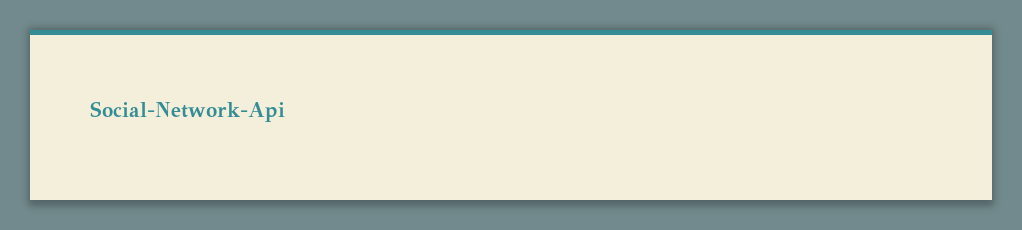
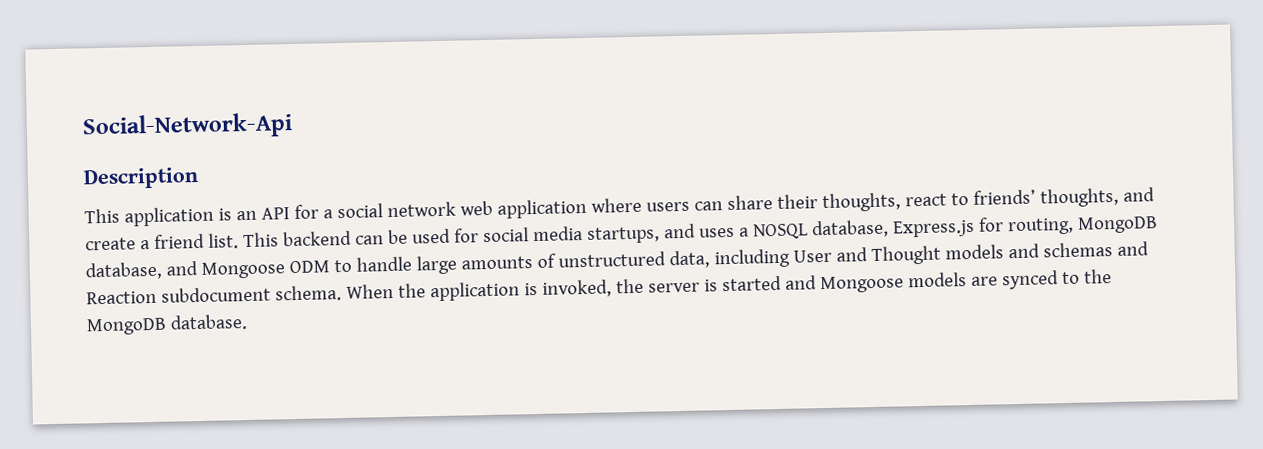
+ Description
+ This application is an API for a social network web application where users can share their thoughts, react to friends’ thoughts, and create a friend list. This backend can be used for social media startups, and uses a NOSQL database, Express.js for routing, MongoDB database, and Mongoose ODM to handle large amounts of unstructured data, including User and Thought models and schemas and Reaction subdocument schema. When the application is invoked, the server is started and Mongoose models are synced to the MongoDB database.

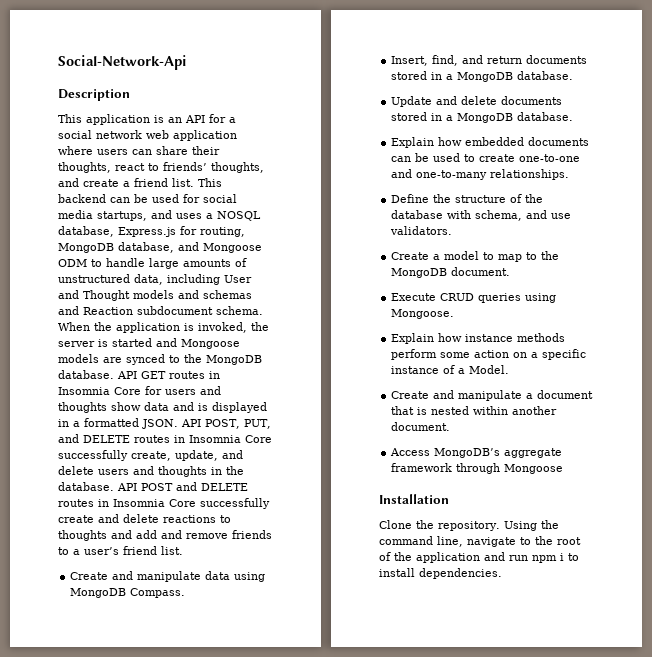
+ API GET routes in Insomnia Core for users and thoughts show data and is displayed in a formatted JSON. API POST, PUT, and DELETE routes in Insomnia Core successfully create, update, and delete users and thoughts in the database. API POST and DELETE routes in Insomnia Core successfully create and delete reactions to thoughts and add and remove friends to a user’s friend list.
+ Create and manipulate data using MongoDB Compass.
+ Insert, find, and return documents stored in a MongoDB database.
+ Update and delete documents stored in a MongoDB database.
+ Explain how embedded documents can be used to create one-to-one and one-to-many relationships.
+ Define the structure of the database with schema, and use validators.
+ Create a model to map to the MongoDB document.
+ Execute CRUD queries using Mongoose.
+ Explain how instance methods perform some action on a specific instance of a Model.
+ Create and manipulate a document that is nested within another document.
+ Access MongoDB’s aggregate framework through Mongoose
+ Installation
+ Clone the repository. Using the command line, navigate to the root of the application and run npm i to install dependencies.

